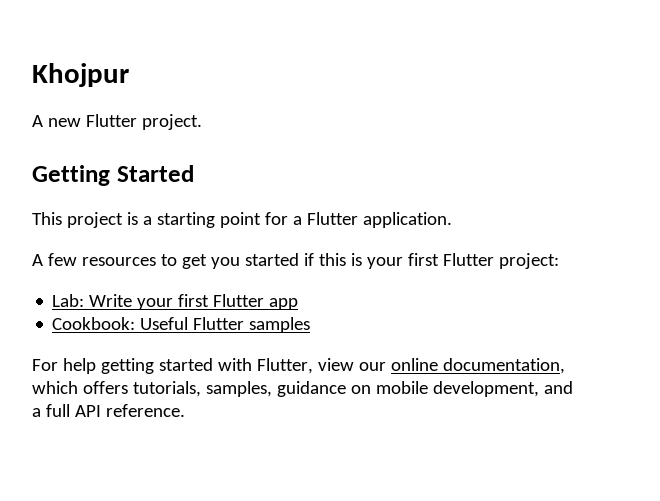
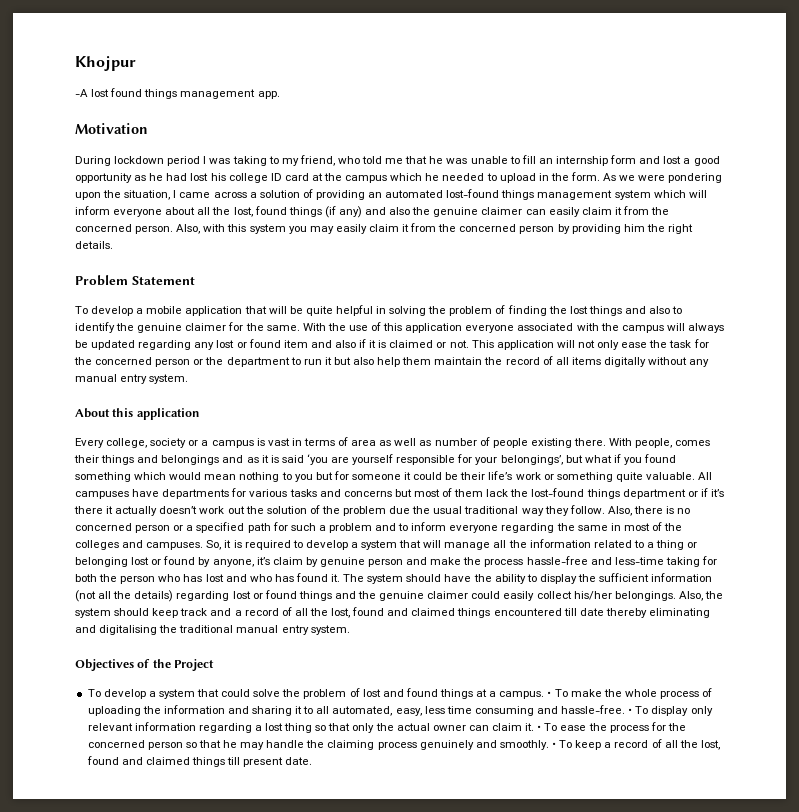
- A new Flutter project.
- Getting Started
- This project is a starting point for a Flutter application.
- A few resources to get you started if this is your first Flutter project:
- Lab: Write your first Flutter app
- Cookbook: Useful Flutter samples
- For help getting started with Flutter, view our online documentation, which offers tutorials, samples, guidance on mobile development, and a full API reference.
+ -A lost found things management app.
+ Motivation
+ During lockdown period I was taking to my friend, who told me that he was unable to fill an internship form and lost a good opportunity as he had lost his college ID card at the campus which he needed to upload in the form. As we were pondering upon the situation, I came across a solution of providing an automated lost-found things management system which will inform everyone about all the lost, found things (if any) and also the genuine claimer can easily claim it from the concerned person. Also, with this system you may easily claim it from the concerned person by providing him the right details.
+ Problem Statement
+ To develop a mobile application that will be quite helpful in solving the problem of finding the lost things and also to identify the genuine claimer for the same. With the use of this application everyone associated with the campus will always be updated regarding any lost or found item and also if it is claimed or not. This application will not only ease the task for the concerned person or the department to run it but also help them maintain the record of all items digitally without any manual entry system.
+ About this application
+ Every college, society or a campus is vast in terms of area as well as number of people existing there. With people, comes their things and belongings and as it is said ‘you are yourself responsible for your belongings’, but what if you found something which would mean nothing to you but for someone it could be their life’s work or something quite valuable. All campuses have departments for various tasks and concerns but most of them lack the lost-found things department or if it’s there it actually doesn’t work out the solution of the problem due the usual traditional way they follow. Also, there is no concerned person or a specified path for such a problem and to inform everyone regarding the same in most of the colleges and campuses. So, it is required to develop a system that will manage all the information related to a thing or belonging lost or found by anyone, it’s claim by genuine person and make the process hassle-free and less-time taking for both the person who has lost and who has found it. The system should have the ability to display the sufficient information (not all the details) regarding lost or found things and the genuine claimer could easily collect his/her belongings. Also, the system should keep track and a record of all the lost, found and claimed things encountered till date thereby eliminating and digitalising the traditional manual entry system.
+ Objectives of the Project
+ To develop a system that could solve the problem of lost and found things at a campus. • To make the whole process of uploading the information and sharing it to all automated, easy, less time consuming and hassle-free. • To display only relevant information regarding a lost thing so that only the actual owner can claim it. • To ease the process for the concerned person so that he may handle the claiming process genuinely and smoothly. • To keep a record of all the lost, found and claimed things till present date.

